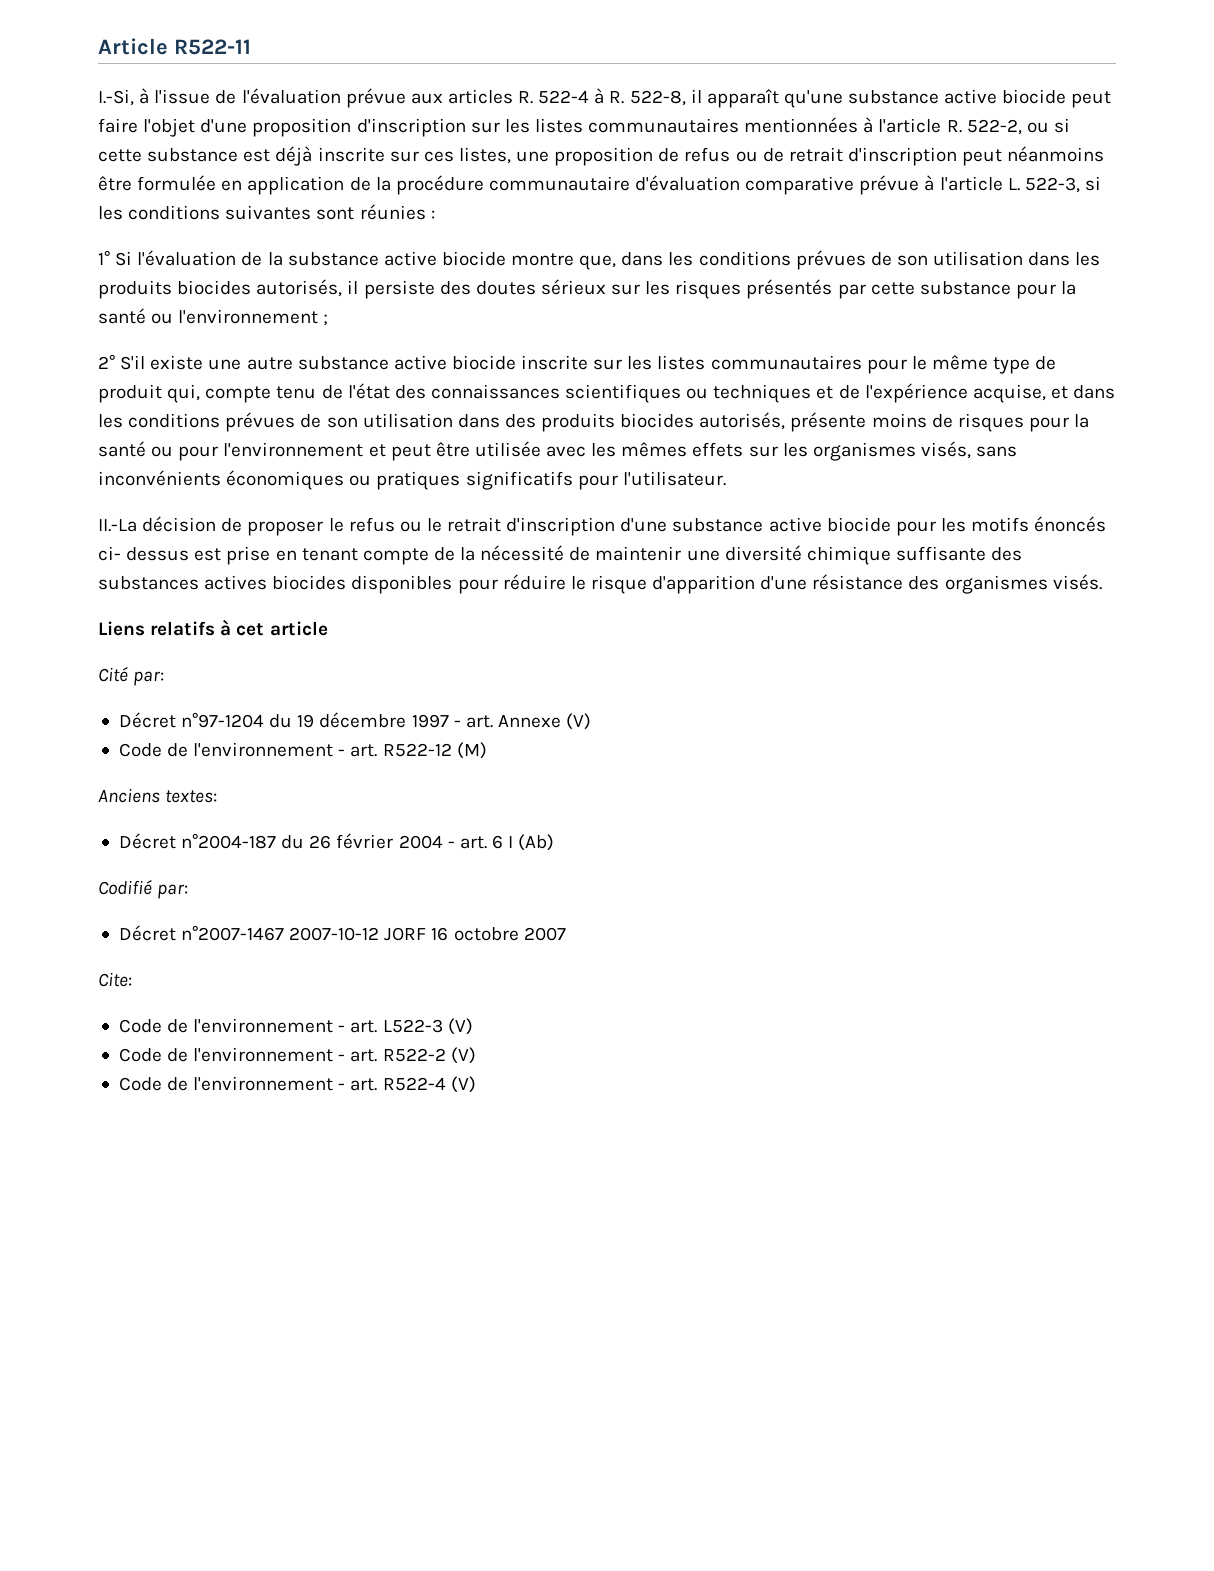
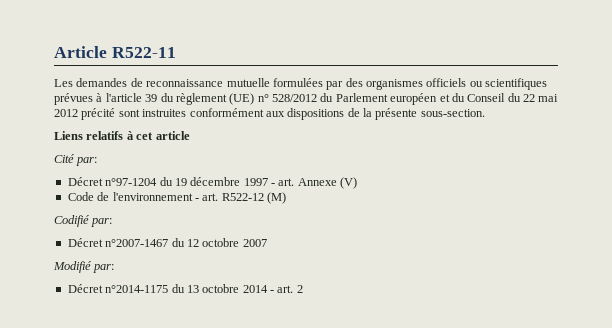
- I.-Si, à l'issue de l'évaluation prévue aux articles R. 522-4 à R. 522-8, il apparaît qu'une substance active biocide peut faire l'objet d'une proposition d'inscription sur les listes communautaires mentionnées à l'article R. 522-2, ou si cette substance est déjà inscrite sur ces listes, une proposition de refus ou de retrait d'inscription peut néanmoins être formulée en application de la procédure communautaire d'évaluation comparative prévue à l'article L. 522-3, si les conditions suivantes sont réunies :
- 1° Si l'évaluation de la substance active biocide montre que, dans les conditions prévues de son utilisation dans les produits biocides autorisés, il persiste des doutes sérieux sur les risques présentés par cette substance pour la santé ou l'environnement ;
- 2° S'il existe une autre substance active biocide inscrite sur les listes communautaires pour le même type de produit qui, compte tenu de l'état des connaissances scientifiques ou techniques et de l'expérience acquise, et dans les conditions prévues de son utilisation dans des produits biocides autorisés, présente moins de risques pour la santé ou pour l'environnement et peut être utilisée avec les mêmes effets sur les organismes visés, sans inconvénients économiques ou pratiques significatifs pour l'utilisateur.
- II.-La décision de proposer le refus ou le retrait d'inscription d'une substance active biocide pour les motifs énoncés ci- dessus est prise en tenant compte de la nécessité de maintenir une diversité chimique suffisante des substances actives biocides disponibles pour réduire le risque d'apparition d'une résistance des organismes visés.
+ Les demandes de reconnaissance mutuelle formulées par des organismes officiels ou scientifiques prévues à l'article 39 du règlement (UE) n° 528/2012 du Parlement européen et du Conseil du 22 mai 2012 précité sont instruites conformément aux dispositions de la présente sous-section.
- Anciens textes:
- Décret n°2004-187 du 26 février 2004 - art. 6 I (Ab)
- Décret n°2007-1467 2007-10-12 JORF 16 octobre 2007
+ Décret n°2007-1467 du 12 octobre 2007
- Cite:
- Code de l'environnement - art. L522-3 (V)
- Code de l'environnement - art. R522-2 (V)
- Code de l'environnement - art. R522-4 (V)
+ Modifié par:
+ Décret n°2014-1175 du 13 octobre 2014 - art. 2

